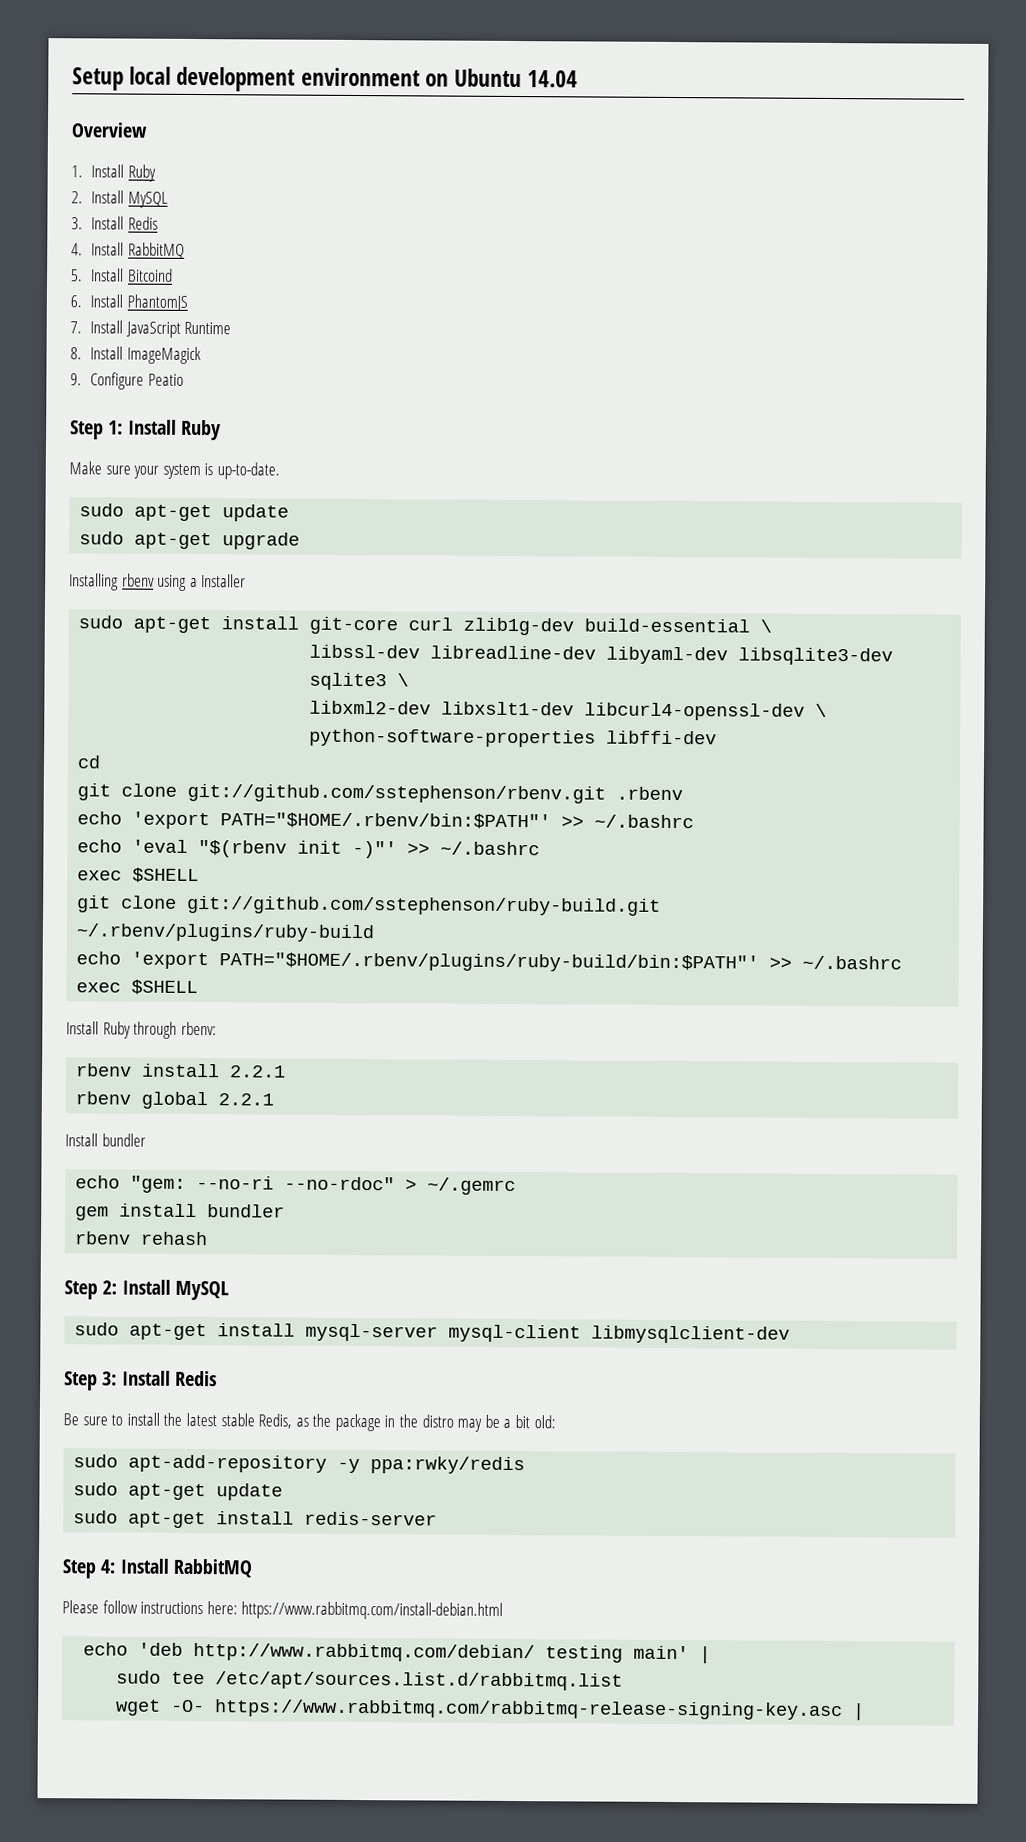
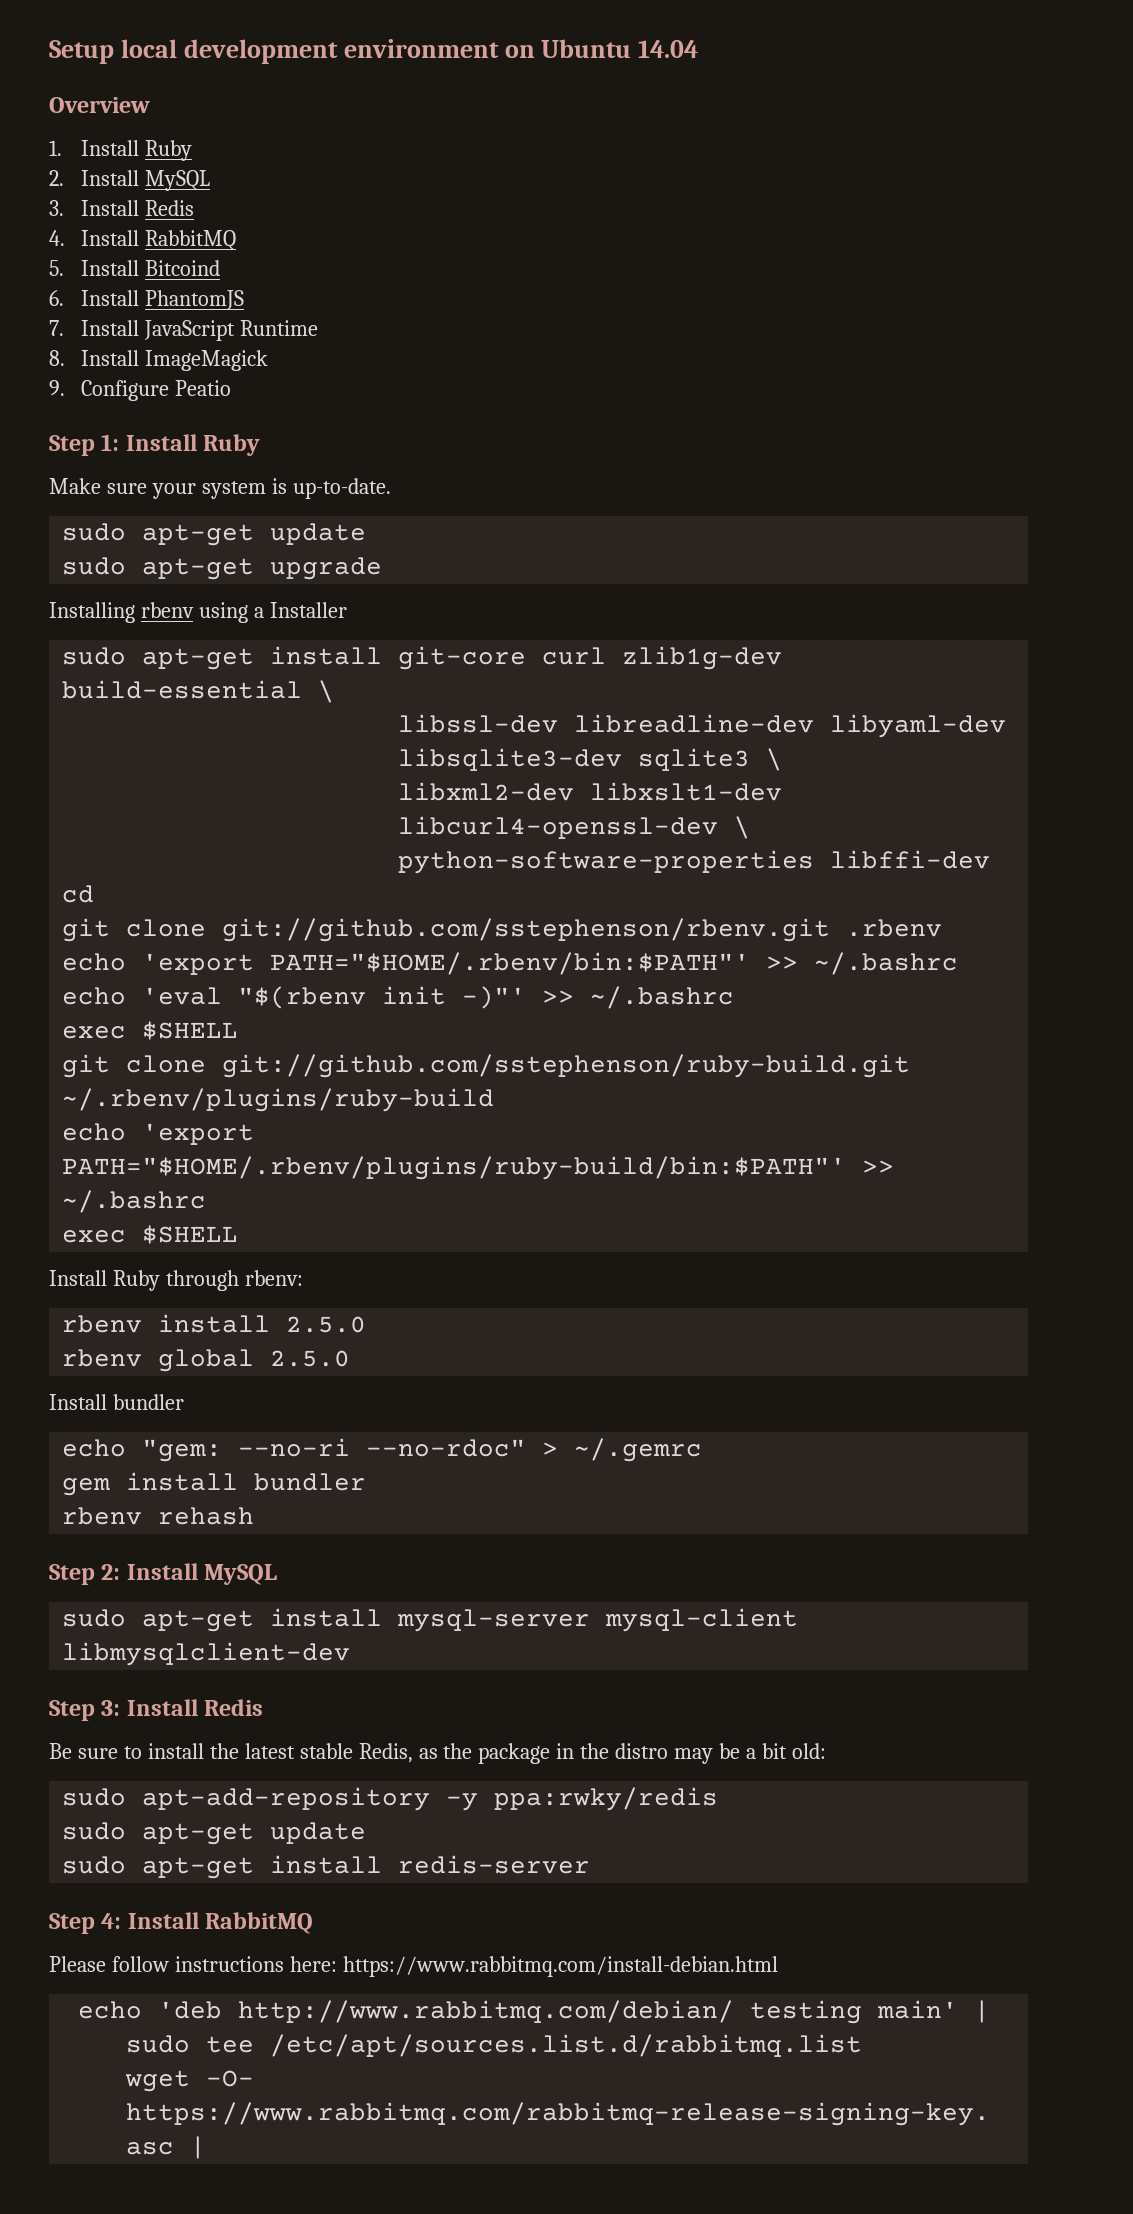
- rbenv install 2.2.1
+ rbenv install 2.5.0
- rbenv global 2.2.1
+ rbenv global 2.5.0

